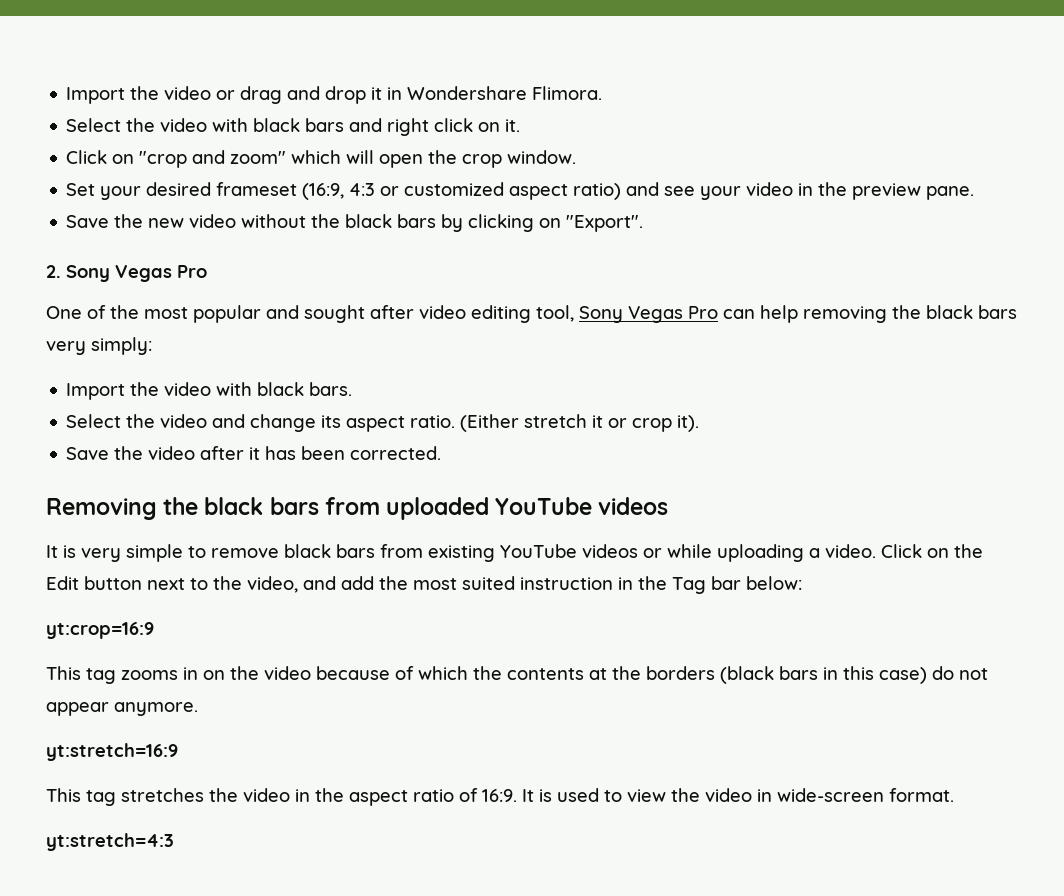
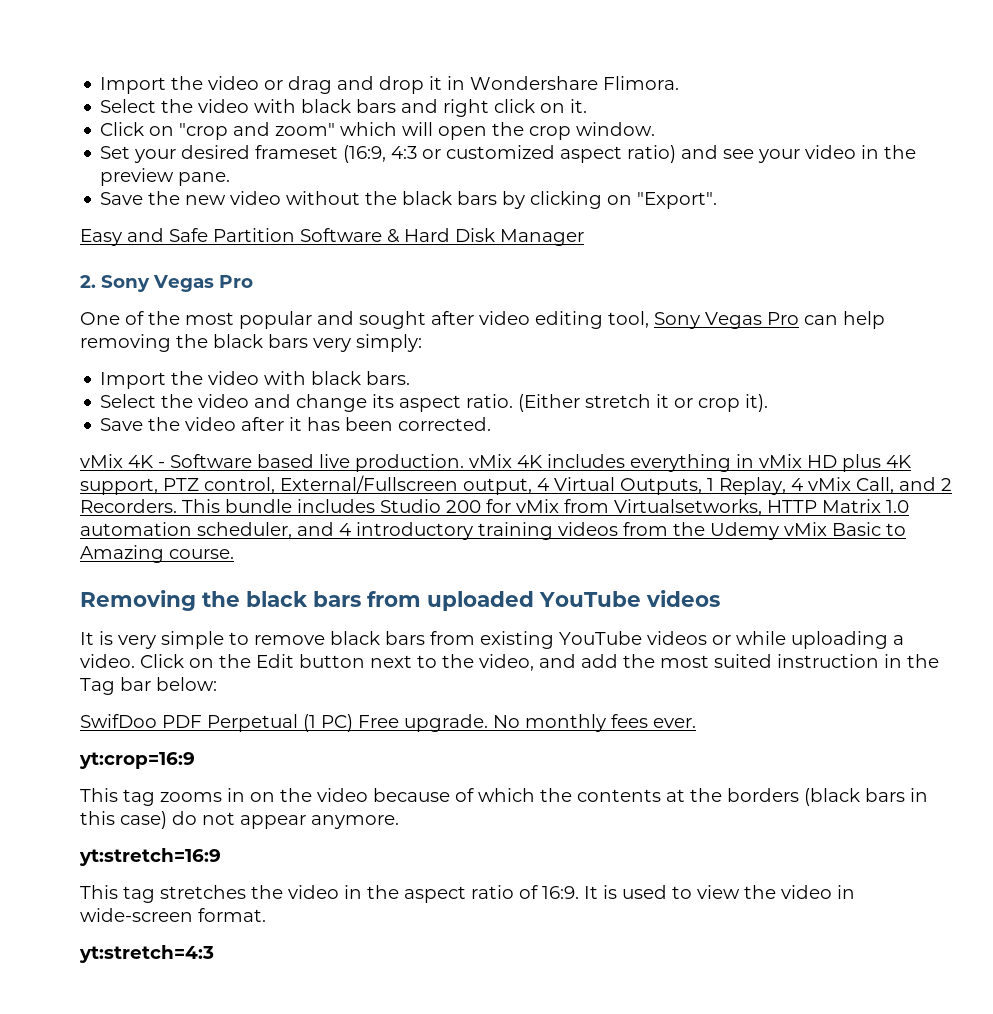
+ Easy and Safe Partition Software & Hard Disk Manager
+ vMix 4K - Software based live production. vMix 4K includes everything in vMix HD plus 4K support, PTZ control, External/Fullscreen output, 4 Virtual Outputs, 1 Replay, 4 vMix Call, and 2 Recorders. This bundle includes Studio 200 for vMix from Virtualsetworks, HTTP Matrix 1.0 automation scheduler, and 4 introductory training videos from the Udemy vMix Basic to Amazing course.
+ SwifDoo PDF Perpetual (1 PC) Free upgrade. No monthly fees ever.

